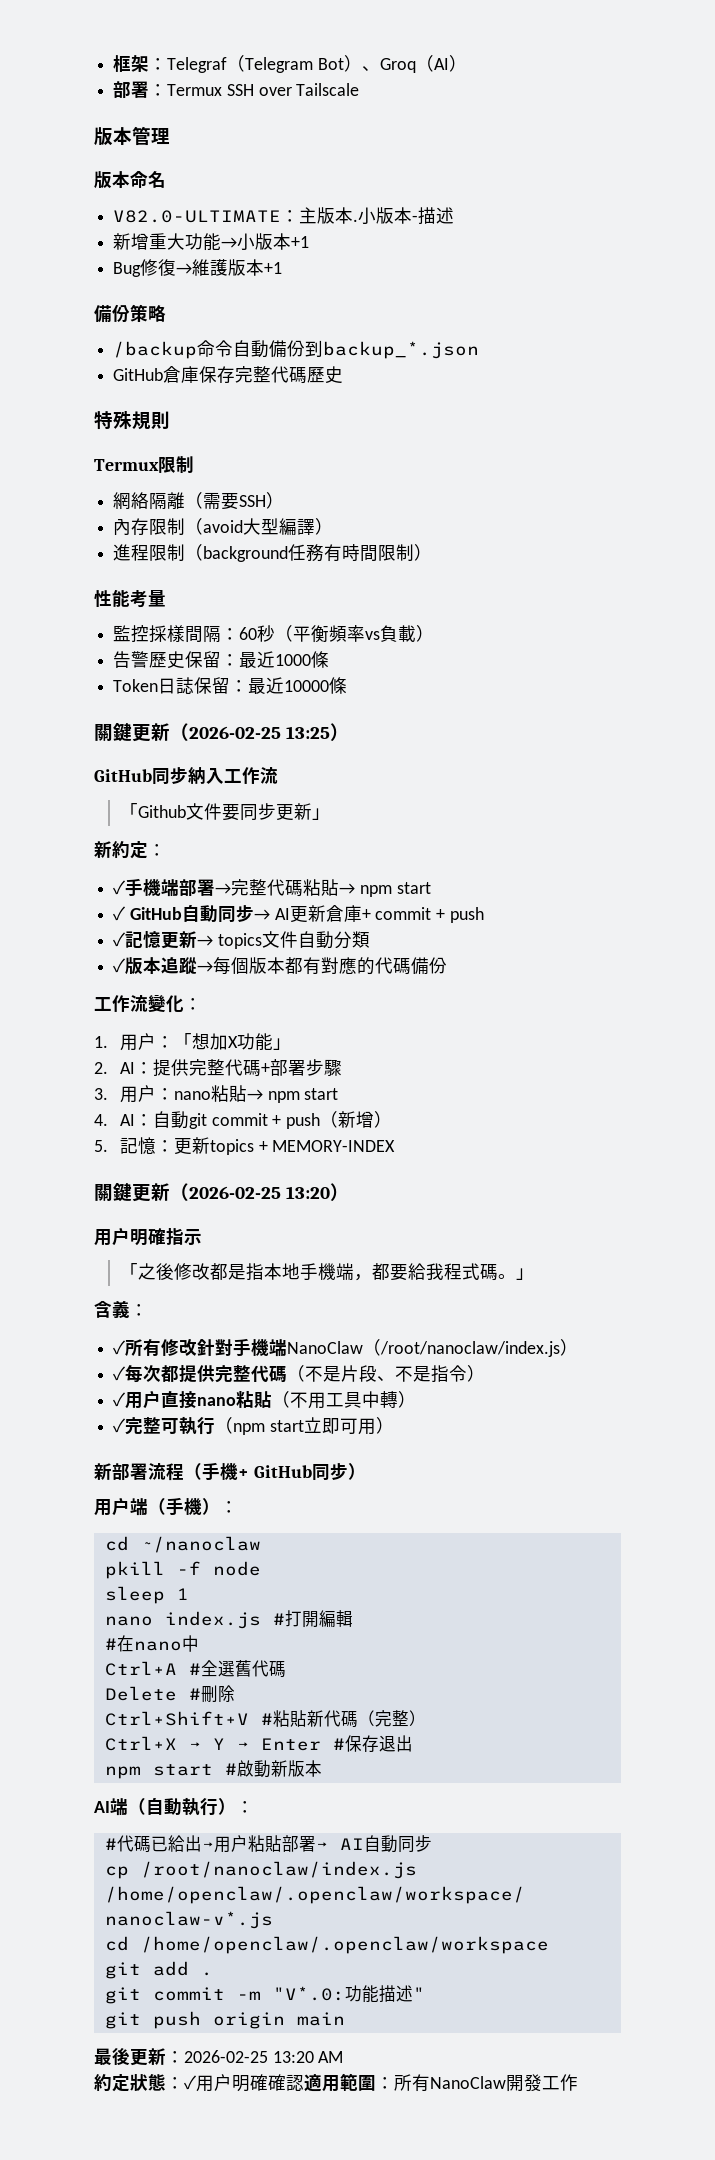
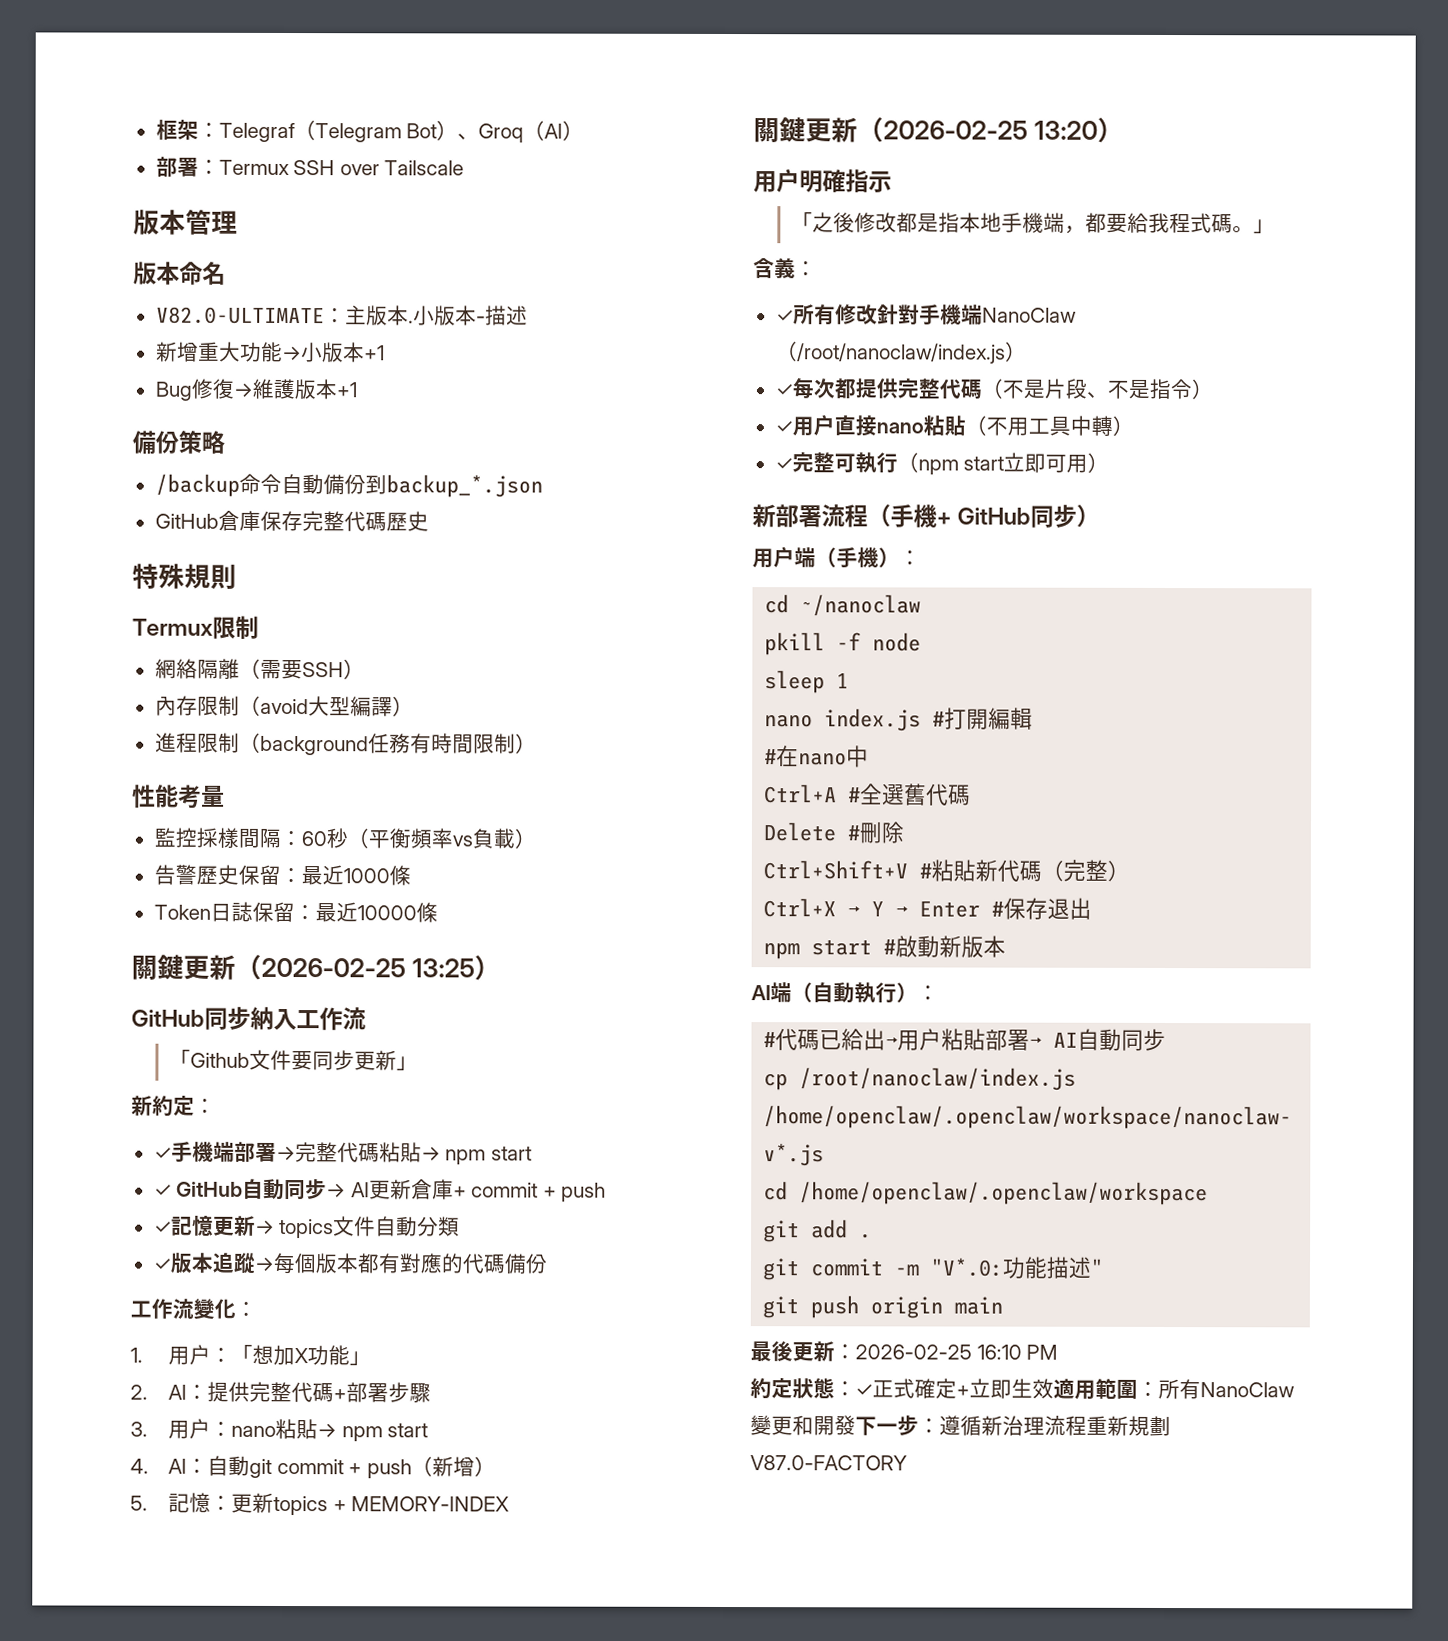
- 最後更新：2026-02-25 13:20 AM
+ 最後更新：2026-02-25 16:10 PM
- 約定狀態：✓用户明確確認適用範圍：所有NanoClaw開發工作
+ 約定狀態：✓正式確定+立即生效適用範圍：所有NanoClaw變更和開發下一步：遵循新治理流程重新規劃V87.0-FACTORY

